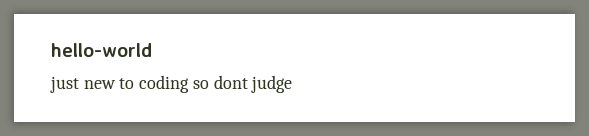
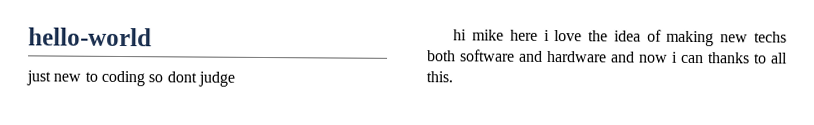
+ hi mike here i love the idea of making new techs both software and hardware and now i can thanks to all this.

